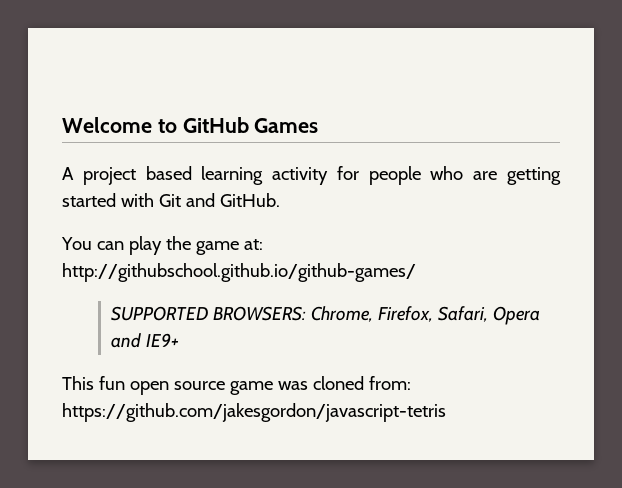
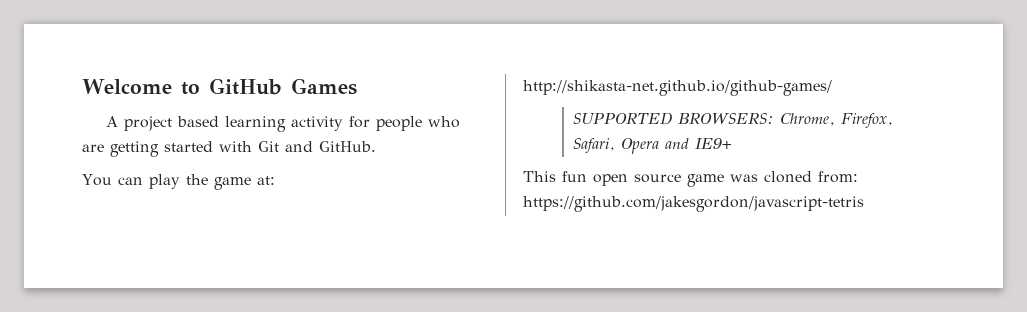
- You can play the game at: http://githubschool.github.io/github-games/
+ You can play the game at: http://shikasta-net.github.io/github-games/

